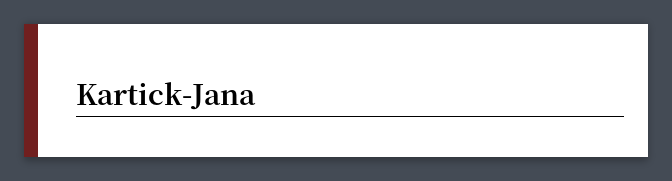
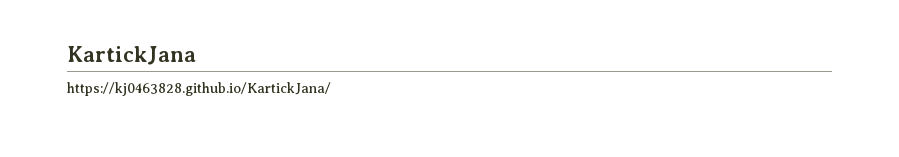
- Kartick-Jana
+ KartickJana
+ https://kj0463828.github.io/KartickJana/

